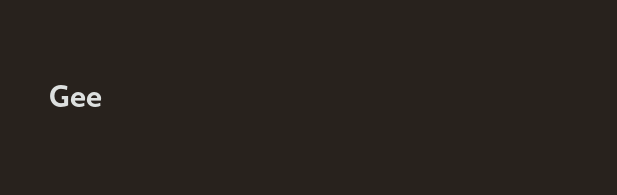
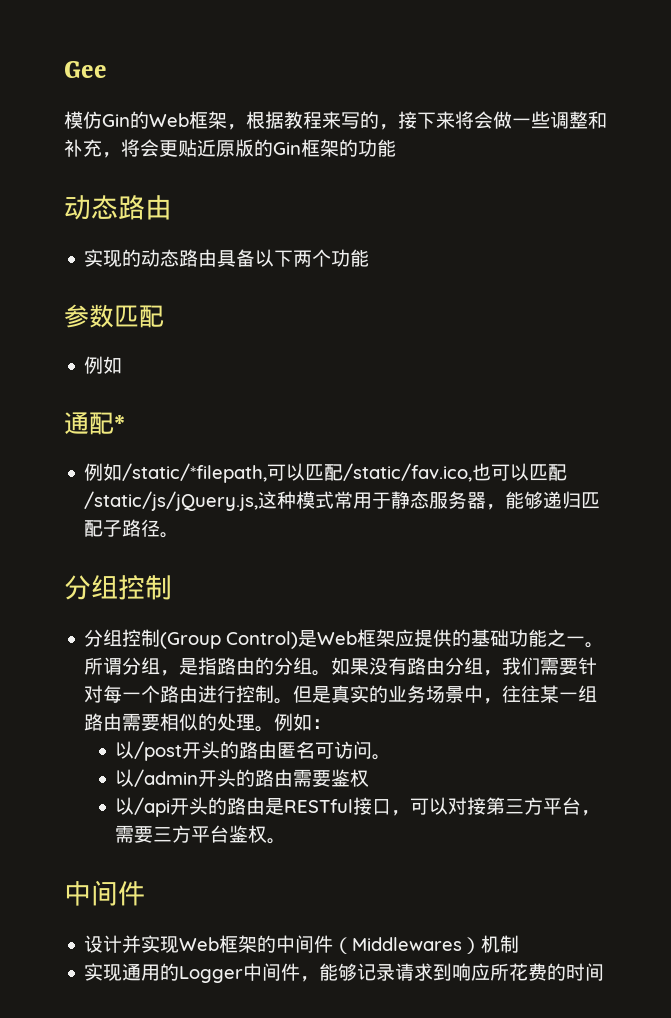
+ 模仿Gin的Web框架，根据教程来写的，接下来将会做一些调整和补充，将会更贴近原版的Gin框架的功能
+ 动态路由
+ 实现的动态路由具备以下两个功能
+ 参数匹配
+ 例如
+ 通配*
+ 例如/static/*filepath,可以匹配/static/fav.ico,也可以匹配/static/js/jQuery.js,这种模式常用于静态服务器，能够递归匹配子路径。
+ 分组控制
+ 分组控制(Group Control)是Web框架应提供的基础功能之一。所谓分组，是指路由的分组。如果没有路由分组，我们需要针对每一个路由进行控制。但是真实的业务场景中，往往某一组路由需要相似的处理。例如：
+ 以/post开头的路由匿名可访问。
+ 以/admin开头的路由需要鉴权
+ 以/api开头的路由是RESTful接口，可以对接第三方平台，需要三方平台鉴权。
+ 中间件
+ 设计并实现Web框架的中间件（Middlewares）机制
+ 实现通用的Logger中间件，能够记录请求到响应所花费的时间

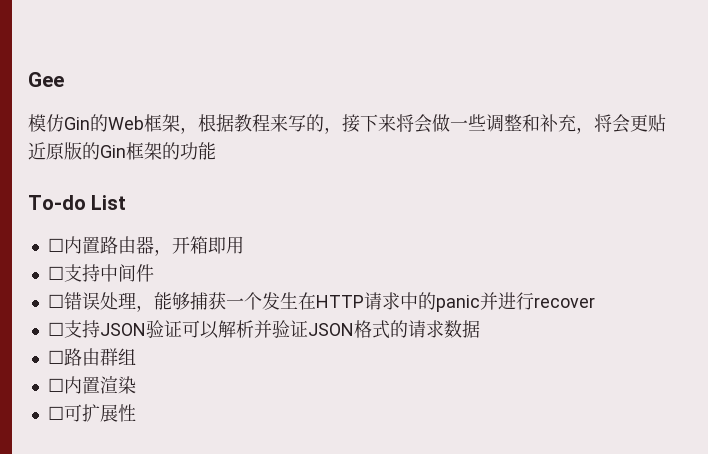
  模仿Gin的Web框架，根据教程来写的，接下来将会做一些调整和补充，将会更贴近原版的Gin框架的功能
- 动态路由
- 实现的动态路由具备以下两个功能
- 参数匹配
- 例如
- 通配*
- 例如/static/*filepath,可以匹配/static/fav.ico,也可以匹配/static/js/jQuery.js,这种模式常用于静态服务器，能够递归匹配子路径。
- 分组控制
- 分组控制(Group Control)是Web框架应提供的基础功能之一。所谓分组，是指路由的分组。如果没有路由分组，我们需要针对每一个路由进行控制。但是真实的业务场景中，往往某一组路由需要相似的处理。例如：
- 以/post开头的路由匿名可访问。
- 以/admin开头的路由需要鉴权
- 以/api开头的路由是RESTful接口，可以对接第三方平台，需要三方平台鉴权。
- 中间件
- 设计并实现Web框架的中间件（Middlewares）机制
- 实现通用的Logger中间件，能够记录请求到响应所花费的时间
+ To-do List
+ ☐内置路由器，开箱即用
+ ☐支持中间件
+ ☐错误处理，能够捕获一个发生在HTTP请求中的panic并进行recover
+ ☐支持JSON验证可以解析并验证JSON格式的请求数据
+ ☐路由群组
+ ☐内置渲染
+ ☐可扩展性

